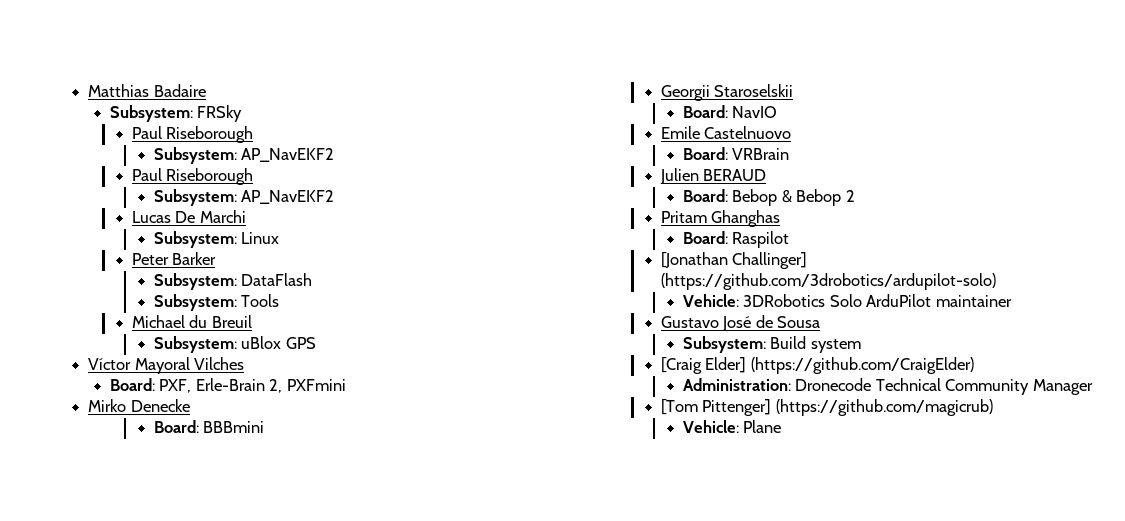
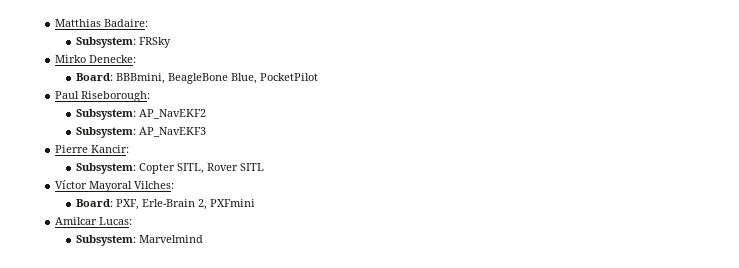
- Matthias Badaire
+ Matthias Badaire:
  Subsystem: FRSky
- Paul Riseborough
+ Mirko Denecke:
+ Board: BBBmini, BeagleBone Blue, PocketPilot
+ Paul Riseborough:
  Subsystem: AP_NavEKF2
- Paul Riseborough
- Subsystem: AP_NavEKF2
- Lucas De Marchi
- Subsystem: Linux
- Peter Barker
- Subsystem: DataFlash
- Subsystem: Tools
- Michael du Breuil
- Subsystem: uBlox GPS
+ Subsystem: AP_NavEKF3
+ Pierre Kancir:
+ Subsystem: Copter SITL, Rover SITL
- Víctor Mayoral Vilches
+ Víctor Mayoral Vilches:
- Mirko Denecke
- Board: BBBmini
- Georgii Staroselskii
- Board: NavIO
- Emile Castelnuovo
- Board: VRBrain
- Julien BERAUD
- Board: Bebop & Bebop 2
- Pritam Ghanghas
- Board: Raspilot
- [Jonathan Challinger] (https://github.com/3drobotics/ardupilot-solo)
- Vehicle: 3DRobotics Solo ArduPilot maintainer
- Gustavo José de Sousa
- Subsystem: Build system
- [Craig Elder] (https://github.com/CraigElder)
- Administration: Dronecode Technical Community Manager
- [Tom Pittenger] (https://github.com/magicrub)
- Vehicle: Plane
+ Amilcar Lucas:
+ Subsystem: Marvelmind

